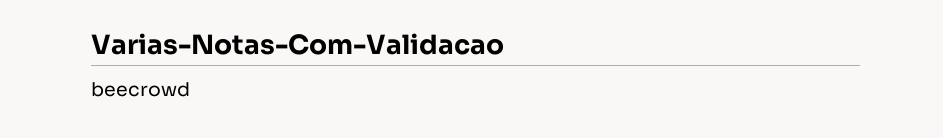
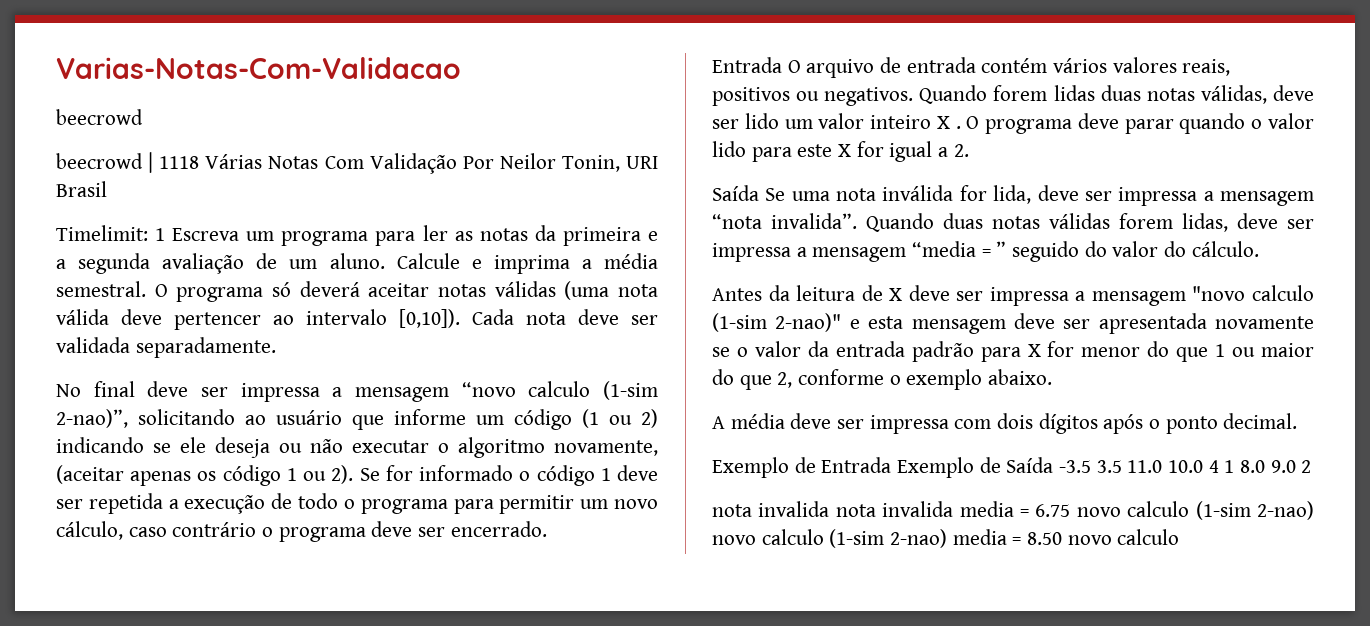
+ beecrowd | 1118 Várias Notas Com Validação Por Neilor Tonin, URI Brasil
+ Timelimit: 1 Escreva um programa para ler as notas da primeira e a segunda avaliação de um aluno. Calcule e imprima a média semestral. O programa só deverá aceitar notas válidas (uma nota válida deve pertencer ao intervalo [0,10]). Cada nota deve ser validada separadamente.
+ No final deve ser impressa a mensagem “novo calculo (1-sim 2-nao)”, solicitando ao usuário que informe um código (1 ou 2) indicando se ele deseja ou não executar o algoritmo novamente, (aceitar apenas os código 1 ou 2). Se for informado o código 1 deve ser repetida a execução de todo o programa para permitir um novo cálculo, caso contrário o programa deve ser encerrado.
+ Entrada O arquivo de entrada contém vários valores reais, positivos ou negativos. Quando forem lidas duas notas válidas, deve ser lido um valor inteiro X . O programa deve parar quando o valor lido para este X for igual a 2.
+ Saída Se uma nota inválida for lida, deve ser impressa a mensagem “nota invalida”. Quando duas notas válidas forem lidas, deve ser impressa a mensagem “media = ” seguido do valor do cálculo.
+ Antes da leitura de X deve ser impressa a mensagem "novo calculo (1-sim 2-nao)" e esta mensagem deve ser apresentada novamente se o valor da entrada padrão para X for menor do que 1 ou maior do que 2, conforme o exemplo abaixo.
+ A média deve ser impressa com dois dígitos após o ponto decimal.
+ Exemplo de Entrada Exemplo de Saída -3.5 3.5 11.0 10.0 4 1 8.0 9.0 2
+ nota invalida nota invalida media = 6.75 novo calculo (1-sim 2-nao) novo calculo (1-sim 2-nao) media = 8.50 novo calculo

